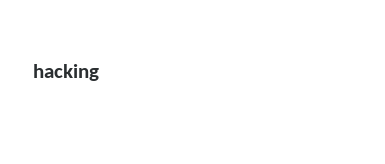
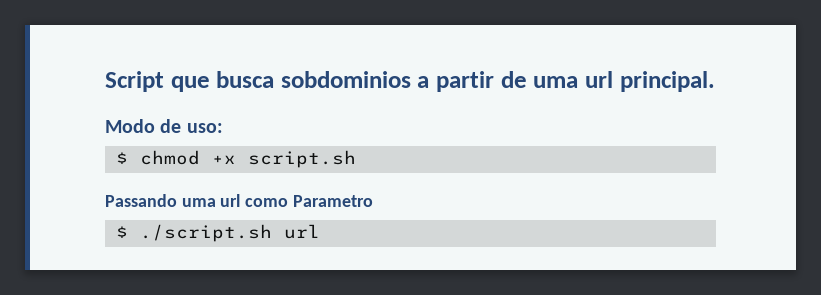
- hacking
+ Script que busca sobdominios a partir de uma url principal.
+ Modo de uso:
+ $ chmod +x script.sh
+ Passando uma url como Parametro
+ $ ./script.sh url

